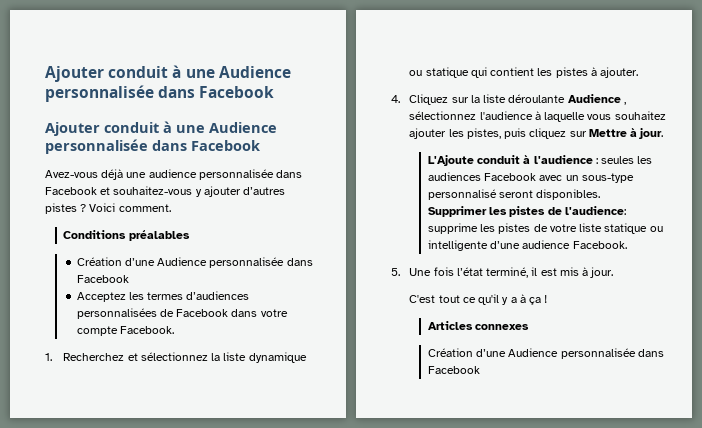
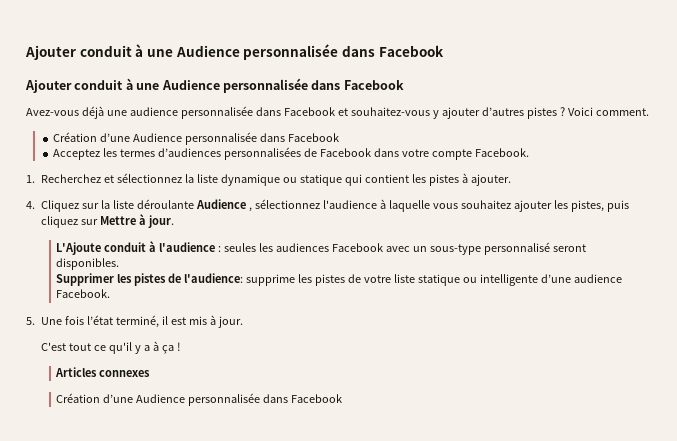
- Conditions préalables

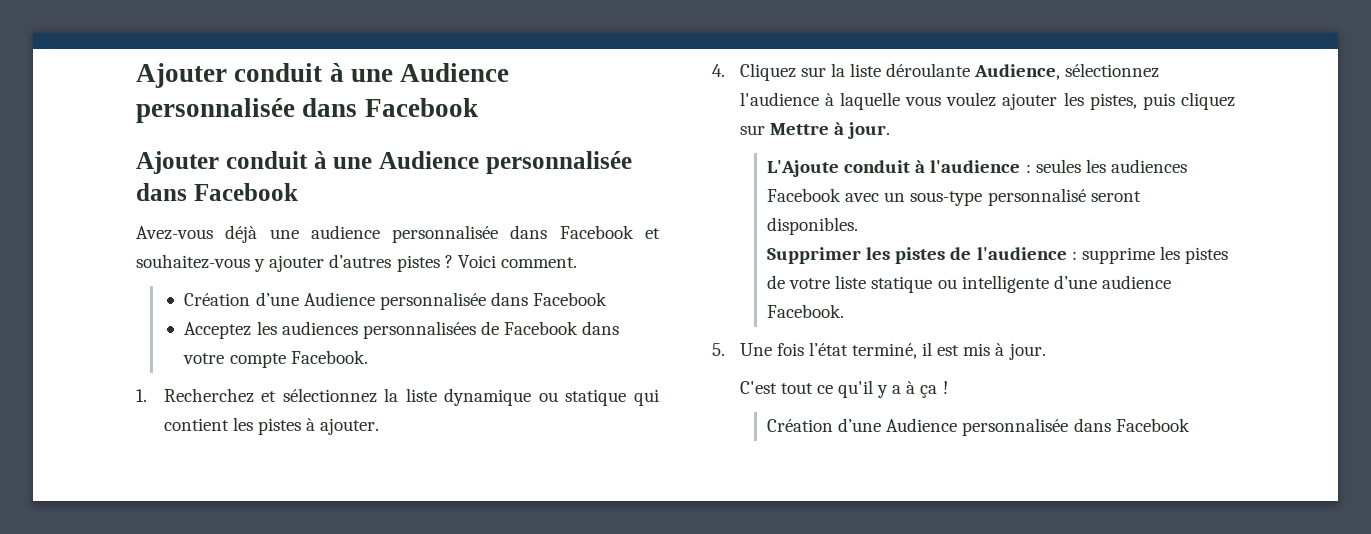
- Acceptez les termes d’audiences personnalisées de Facebook dans votre compte Facebook.
+ Acceptez les audiences personnalisées de Facebook dans votre compte Facebook.
- 4. Cliquez sur la liste déroulante Audience , sélectionnez l'audience à laquelle vous souhaitez ajouter les pistes, puis cliquez sur Mettre à jour.
+ 4. Cliquez sur la liste déroulante Audience, sélectionnez l'audience à laquelle vous voulez ajouter les pistes, puis cliquez sur Mettre à jour.
- Supprimer les pistes de l'audience: supprime les pistes de votre liste statique ou intelligente d’une audience Facebook.
+ Supprimer les pistes de l'audience : supprime les pistes de votre liste statique ou intelligente d’une audience Facebook.
- Articles connexes

